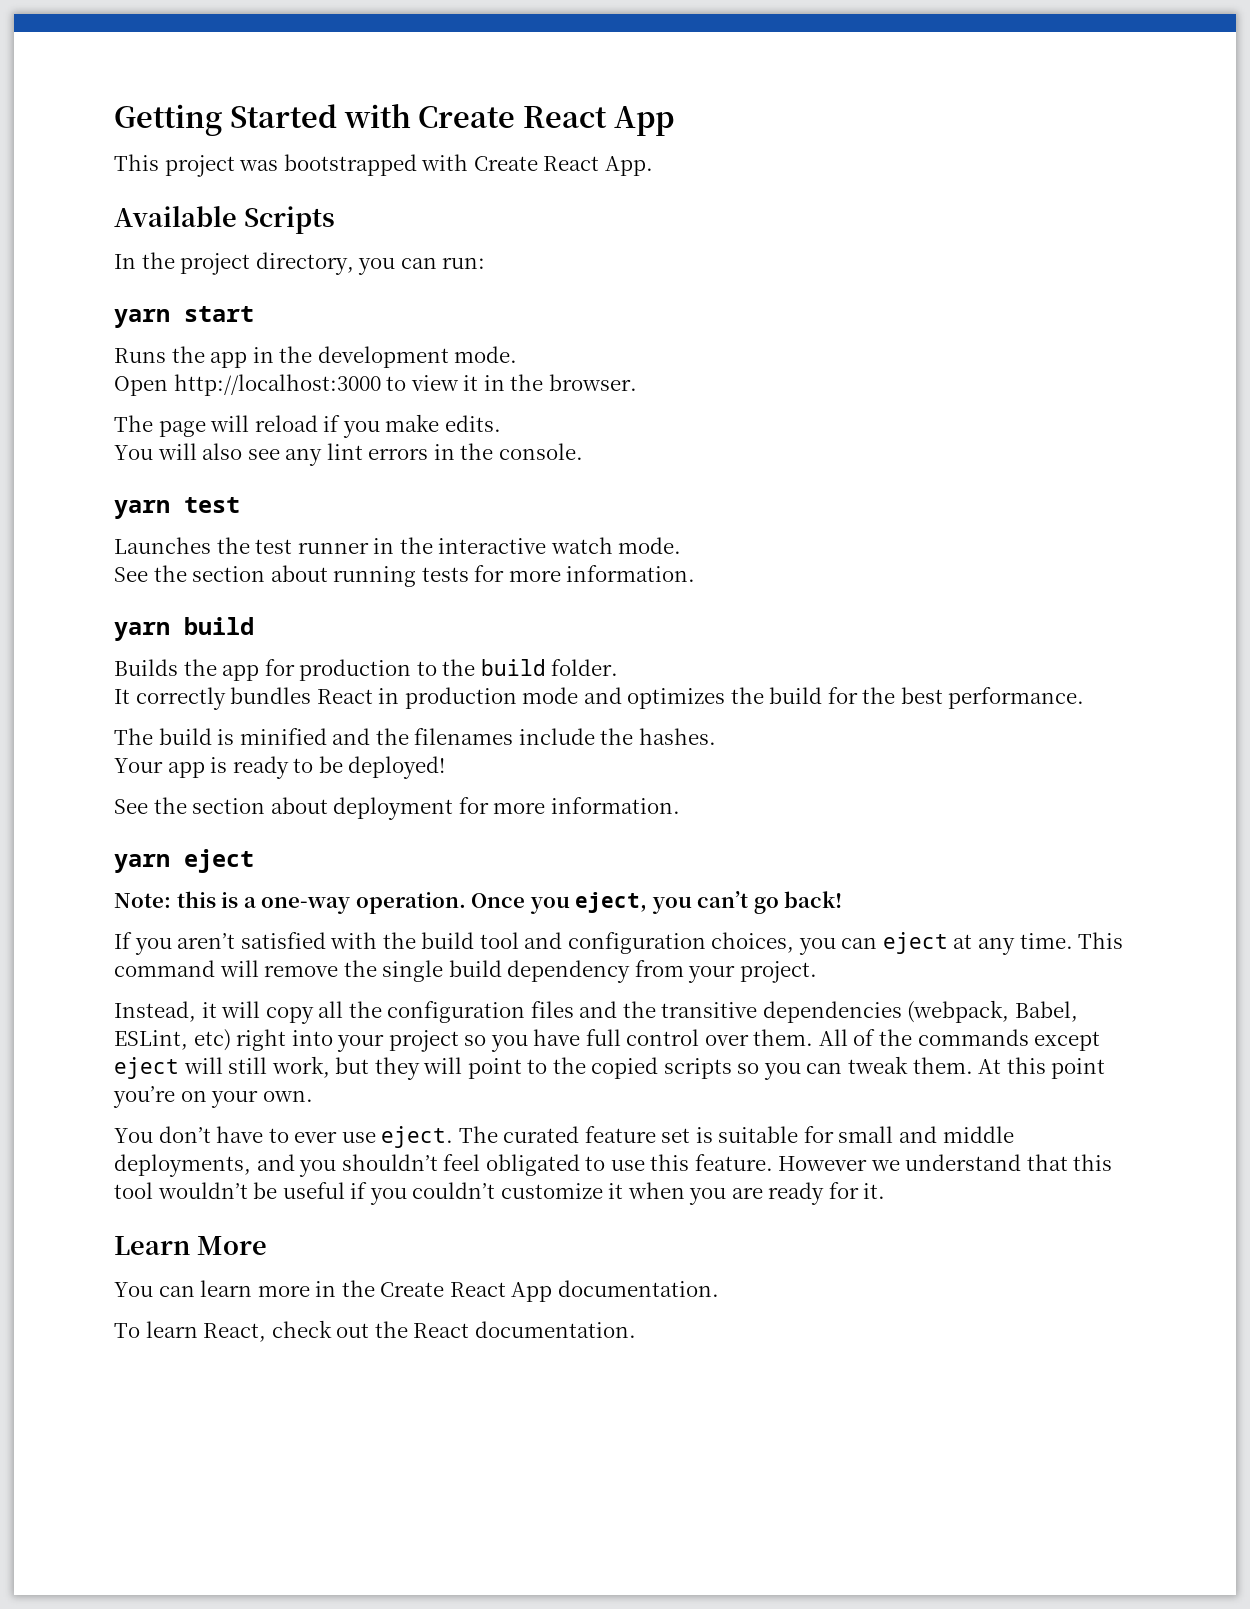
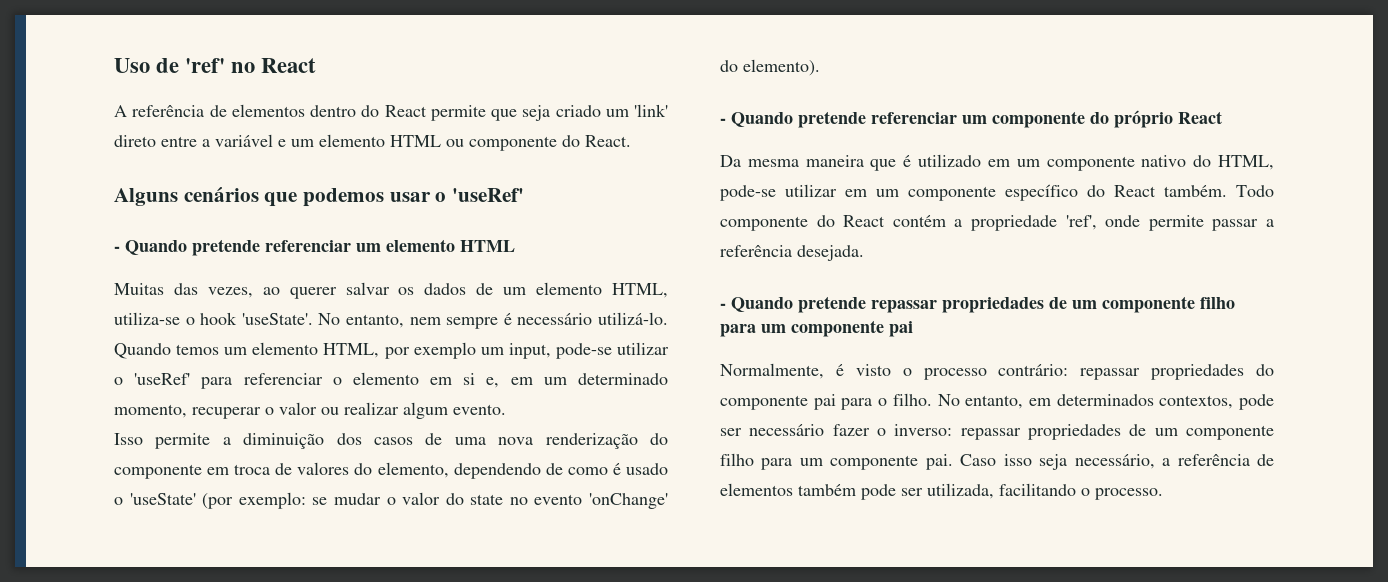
- Getting Started with Create React App
- This project was bootstrapped with Create React App.
- Available Scripts
- In the project directory, you can run:
- yarn start
- Runs the app in the development mode.
- Open http://localhost:3000 to view it in the browser.
- The page will reload if you make edits.
- You will also see any lint errors in the console.
- yarn test
- Launches the test runner in the interactive watch mode.
- See the section about running tests for more information.
- yarn build
- Builds the app for production to the build folder.
- It correctly bundles React in production mode and optimizes the build for the best performance.
- The build is minified and the filenames include the hashes.
- Your app is ready to be deployed!
- See the section about deployment for more information.
- yarn eject
- Note: this is a one-way operation. Once you eject, you can’t go back!
- If you aren’t satisfied with the build tool and configuration choices, you can eject at any time. This command will remove the single build dependency from your project.
- Instead, it will copy all the configuration files and the transitive dependencies (webpack, Babel, ESLint, etc) right into your project so you have full control over them. All of the commands except eject will still work, but they will point to the copied scripts so you can tweak them. At this point you’re on your own.
- You don’t have to ever use eject. The curated feature set is suitable for small and middle deployments, and you shouldn’t feel obligated to use this feature. However we understand that this tool wouldn’t be useful if you couldn’t customize it when you are ready for it.
- Learn More
- You can learn more in the Create React App documentation.
- To learn React, check out the React documentation.
+ Uso de 'ref' no React
+ A referência de elementos dentro do React permite que seja criado um 'link' direto entre a variável e um elemento HTML ou componente do React.
+ Alguns cenários que podemos usar o 'useRef'
+ - Quando pretende referenciar um elemento HTML
+ Muitas das vezes, ao querer salvar os dados de um elemento HTML, utiliza-se o hook 'useState'. No entanto, nem sempre é necessário utilizá-lo. Quando temos um elemento HTML, por exemplo um input, pode-se utilizar o 'useRef' para referenciar o elemento em si e, em um determinado momento, recuperar o valor ou realizar algum evento.
+ Isso permite a diminuição dos casos de uma nova renderização do componente em troca de valores do elemento, dependendo de como é usado o 'useState' (por exemplo: se mudar o valor do state no evento 'onChange' do elemento).
+ - Quando pretende referenciar um componente do próprio React
+ Da mesma maneira que é utilizado em um componente nativo do HTML, pode-se utilizar em um componente específico do React também. Todo componente do React contém a propriedade 'ref', onde permite passar a referência desejada.
+ - Quando pretende repassar propriedades de um componente filho para um componente pai
+ Normalmente, é visto o processo contrário: repassar propriedades do componente pai para o filho. No entanto, em determinados contextos, pode ser necessário fazer o inverso: repassar propriedades de um componente filho para um componente pai. Caso isso seja necessário, a referência de elementos também pode ser utilizada, facilitando o processo.

